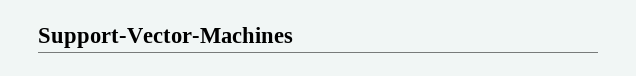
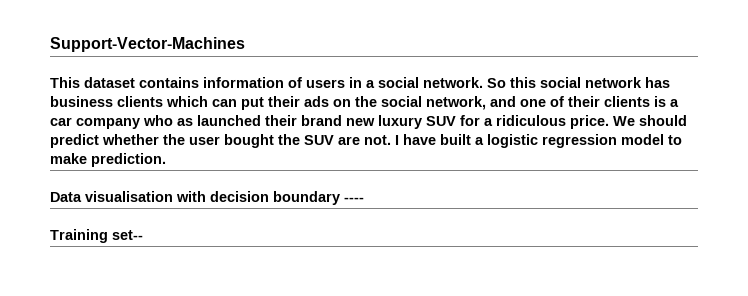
+ This dataset contains information of users in a social network. So this social network has business clients which can put their ads on the social network, and one of their clients is a car company who as launched their brand new luxury SUV for a ridiculous price. We should predict whether the user bought the SUV are not. I have built a logistic regression model to make prediction.
+ Data visualisation with decision boundary ----
+ Training set--

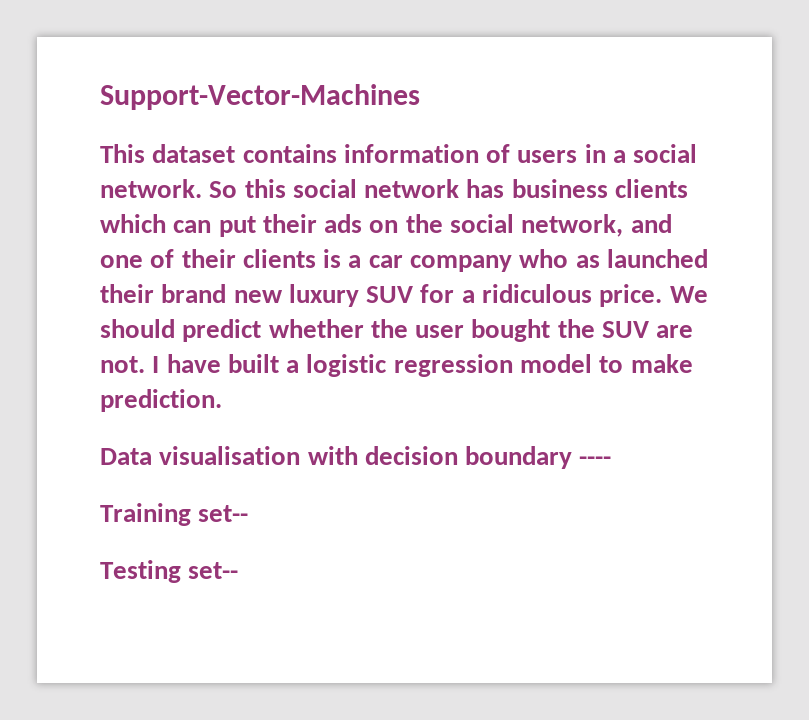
+ Testing set--

